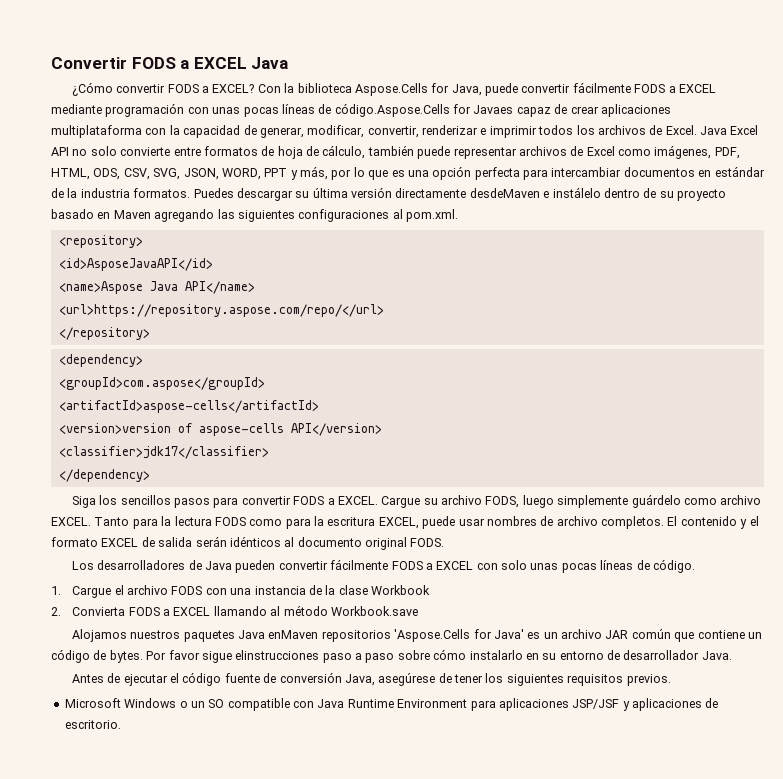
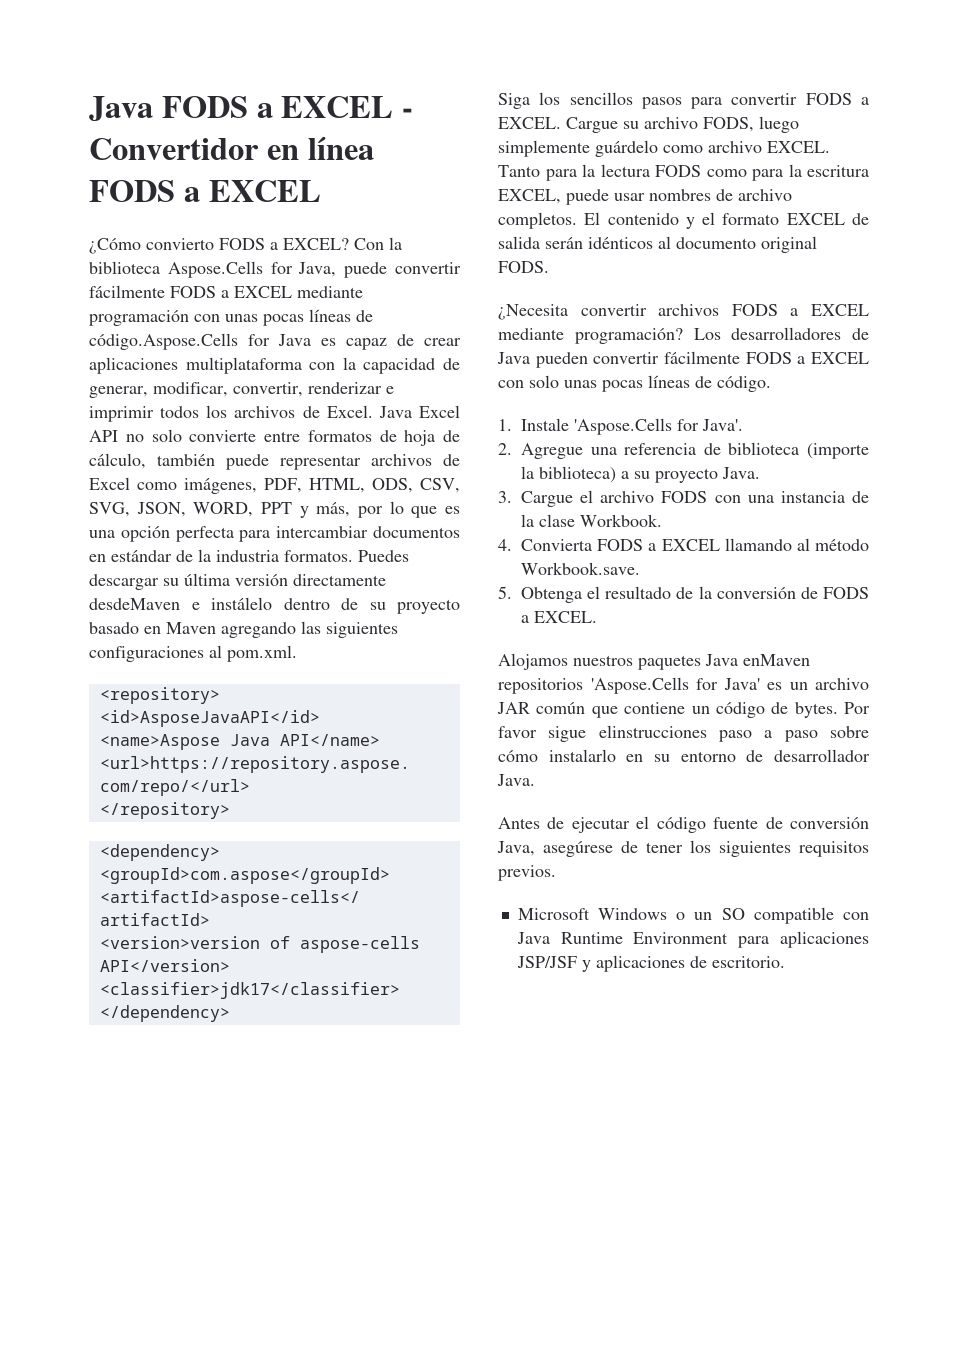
- Convertir FODS a EXCEL Java
+ Java FODS a EXCEL - Convertidor en línea FODS a EXCEL
- ¿Cómo convertir FODS a EXCEL?
+ ¿Cómo convierto FODS a EXCEL?
- Con la biblioteca Aspose.Cells for Java, puede convertir fácilmente FODS a EXCEL mediante programación con unas pocas líneas de código.Aspose.Cells for Javaes capaz de crear aplicaciones multiplataforma con la capacidad de generar, modificar, convertir, renderizar e imprimir todos los archivos de Excel.
+ Con la biblioteca Aspose.Cells for Java, puede convertir fácilmente FODS a EXCEL mediante programación con unas pocas líneas de código.Aspose.Cells for Java es capaz de crear aplicaciones multiplataforma con la capacidad de generar, modificar, convertir, renderizar e imprimir todos los archivos de Excel.
+ ¿Necesita convertir archivos FODS a EXCEL mediante programación?
- 1. Cargue el archivo FODS con una instancia de la clase Workbook
- 2. Convierta FODS a EXCEL llamando al método Workbook.save
+ 1. Instale 'Aspose.Cells for Java'.
+ 2. Agregue una referencia de biblioteca (importe la biblioteca) a su proyecto Java.
+ 3. Cargue el archivo FODS con una instancia de la clase Workbook.
+ 4. Convierta FODS a EXCEL llamando al método Workbook.save.
+ 5. Obtenga el resultado de la conversión de FODS a EXCEL.

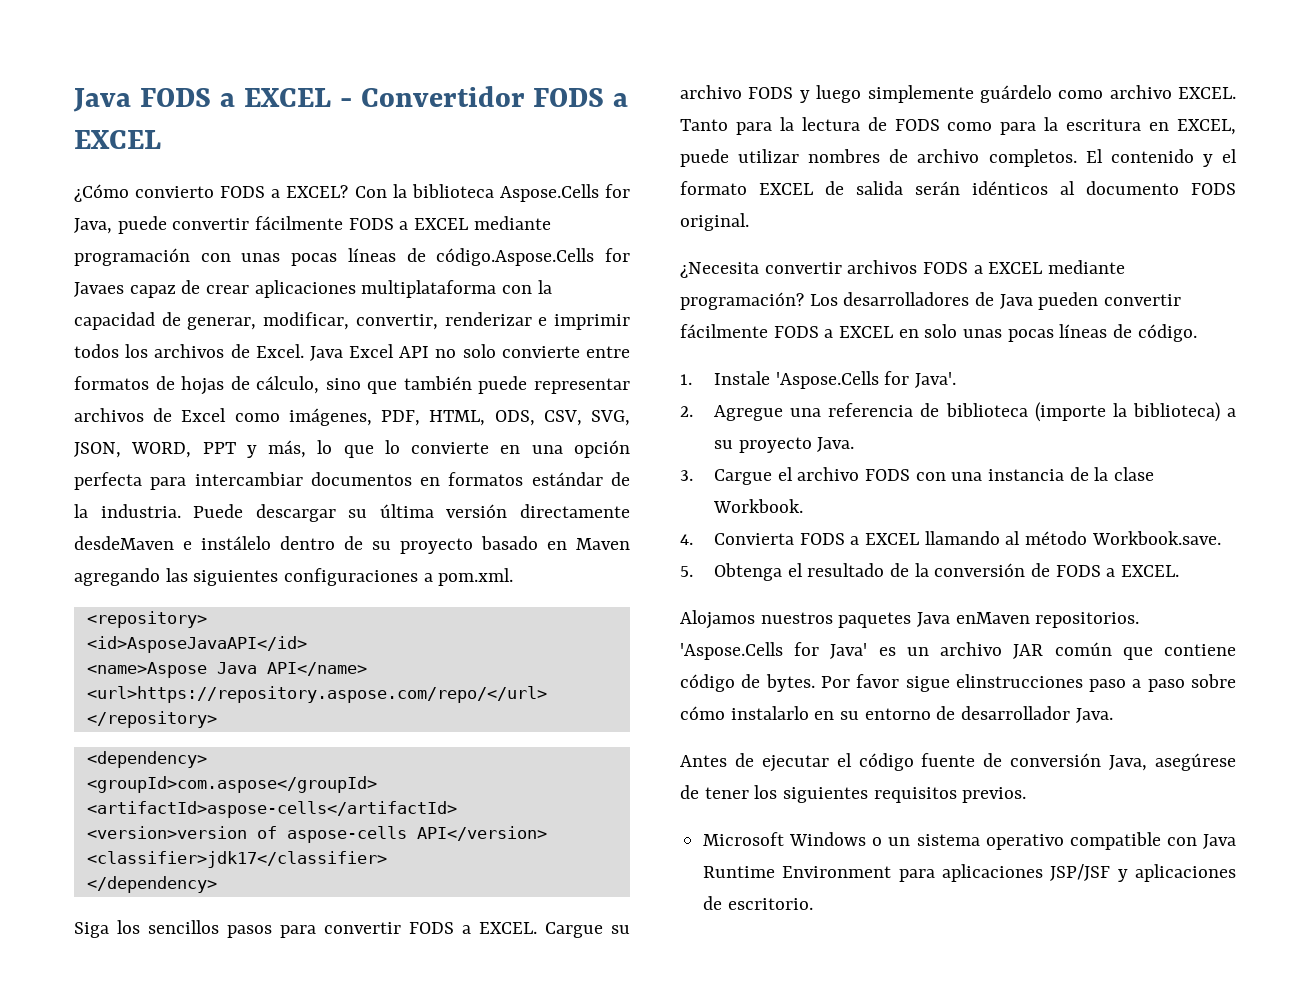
- Java FODS a EXCEL - Convertidor en línea FODS a EXCEL
+ Java FODS a EXCEL - Convertidor FODS a EXCEL
- Con la biblioteca Aspose.Cells for Java, puede convertir fácilmente FODS a EXCEL mediante programación con unas pocas líneas de código.Aspose.Cells for Java es capaz de crear aplicaciones multiplataforma con la capacidad de generar, modificar, convertir, renderizar e imprimir todos los archivos de Excel.
+ Con la biblioteca Aspose.Cells for Java, puede convertir fácilmente FODS a EXCEL mediante programación con unas pocas líneas de código.Aspose.Cells for Javaes capaz de crear aplicaciones multiplataforma con la capacidad de generar, modificar, convertir, renderizar e imprimir todos los archivos de Excel.
- Java Excel API no solo convierte entre formatos de hoja de cálculo, también puede representar archivos de Excel como imágenes, PDF, HTML, ODS, CSV, SVG, JSON, WORD, PPT y más, por lo que es una opción perfecta para intercambiar documentos en estándar de la industria formatos. Puedes descargar su última versión directamente desdeMaven e instálelo dentro de su proyecto basado en Maven agregando las siguientes configuraciones al pom.xml.
+ Java Excel API no solo convierte entre formatos de hojas de cálculo, sino que también puede representar archivos de Excel como imágenes, PDF, HTML, ODS, CSV, SVG, JSON, WORD, PPT y más, lo que lo convierte en una opción perfecta para intercambiar documentos en formatos estándar de la industria. Puede descargar su última versión directamente desdeMaven e instálelo dentro de su proyecto basado en Maven agregando las siguientes configuraciones a pom.xml.
- Cargue su archivo FODS, luego simplemente guárdelo como archivo EXCEL.
+ Cargue su archivo FODS y luego simplemente guárdelo como archivo EXCEL.
- Tanto para la lectura FODS como para la escritura EXCEL, puede usar nombres de archivo completos.
+ Tanto para la lectura de FODS como para la escritura en EXCEL, puede utilizar nombres de archivo completos.
- El contenido y el formato EXCEL de salida serán idénticos al documento original FODS.
+ El contenido y el formato EXCEL de salida serán idénticos al documento FODS original.
- Los desarrolladores de Java pueden convertir fácilmente FODS a EXCEL con solo unas pocas líneas de código.
+ Los desarrolladores de Java pueden convertir fácilmente FODS a EXCEL en solo unas pocas líneas de código.
- Alojamos nuestros paquetes Java enMaven repositorios 'Aspose.Cells for Java' es un archivo JAR común que contiene un código de bytes.
+ Alojamos nuestros paquetes Java enMaven repositorios. 'Aspose.Cells for Java' es un archivo JAR común que contiene código de bytes.
- Microsoft Windows o un SO compatible con Java Runtime Environment para aplicaciones JSP/JSF y aplicaciones de escritorio.
+ Microsoft Windows o un sistema operativo compatible con Java Runtime Environment para aplicaciones JSP/JSF y aplicaciones de escritorio.

